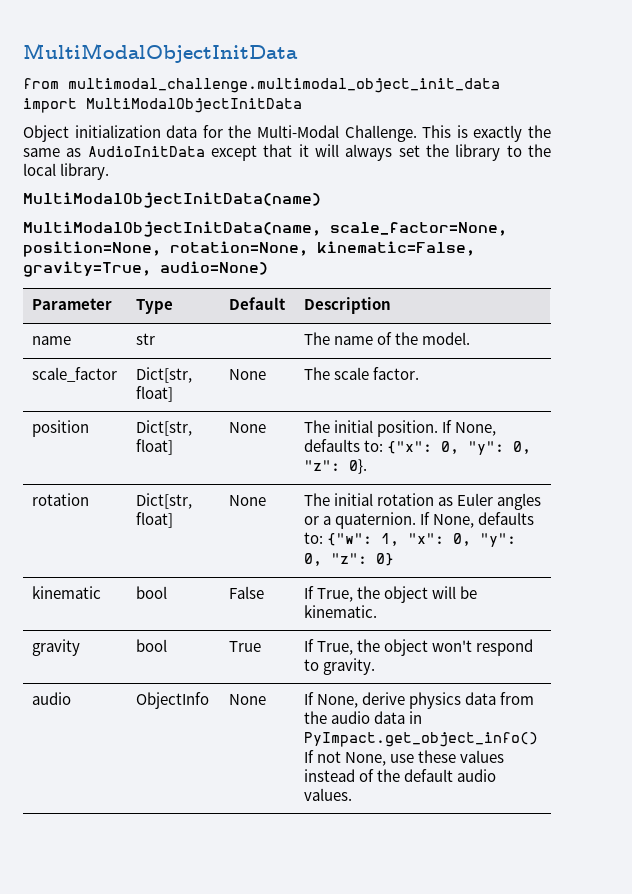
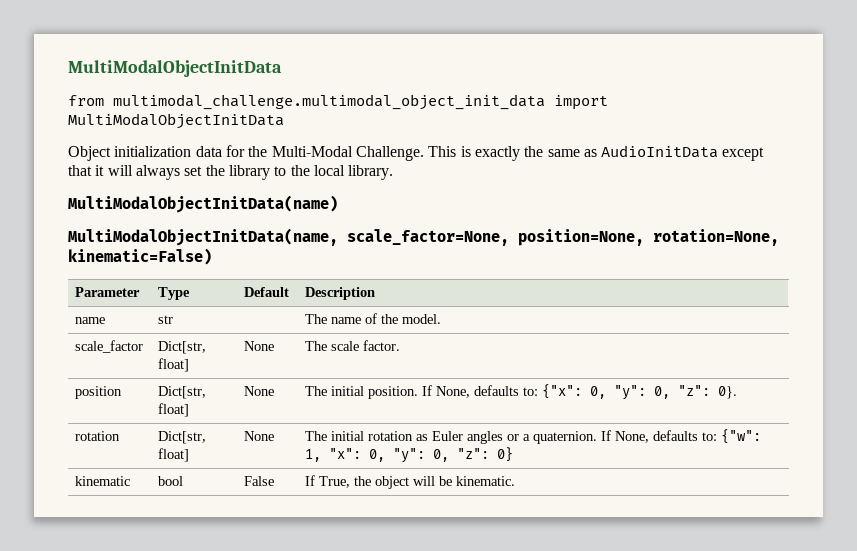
- MultiModalObjectInitData(name, scale_factor=None, position=None, rotation=None, kinematic=False, gravity=True, audio=None)
+ MultiModalObjectInitData(name, scale_factor=None, position=None, rotation=None, kinematic=False)
- gravity | bool | True | If True, the object won't respond to gravity.
- audio | ObjectInfo | None | If None, derive physics data from the audio data in PyImpact.get_object_info() If not None, use these values instead of the default audio values.

